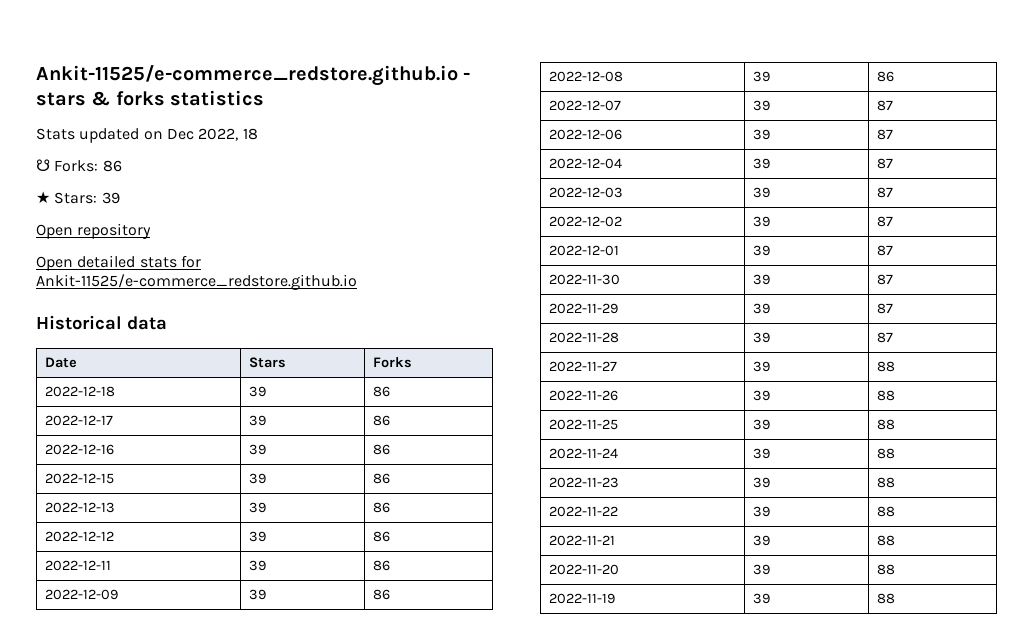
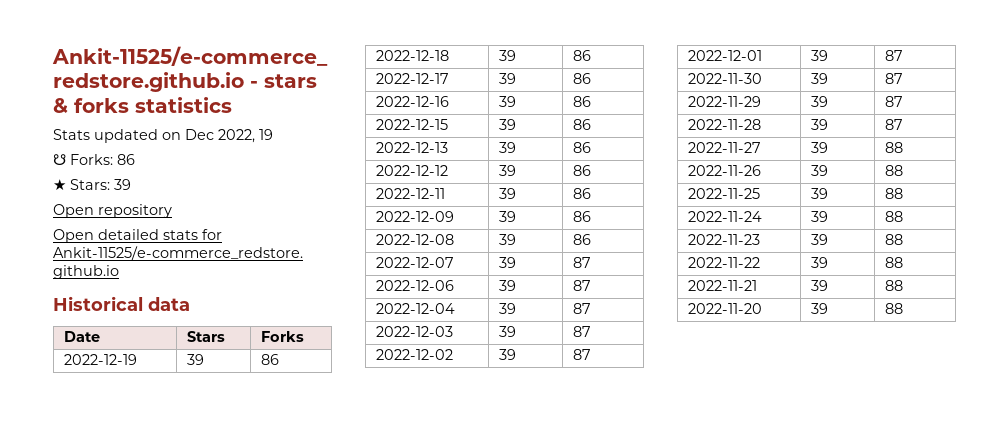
- Stats updated on Dec 2022, 18
+ Stats updated on Dec 2022, 19
+ 2022-12-19 | 39 | 86
- 2022-11-19 | 39 | 88

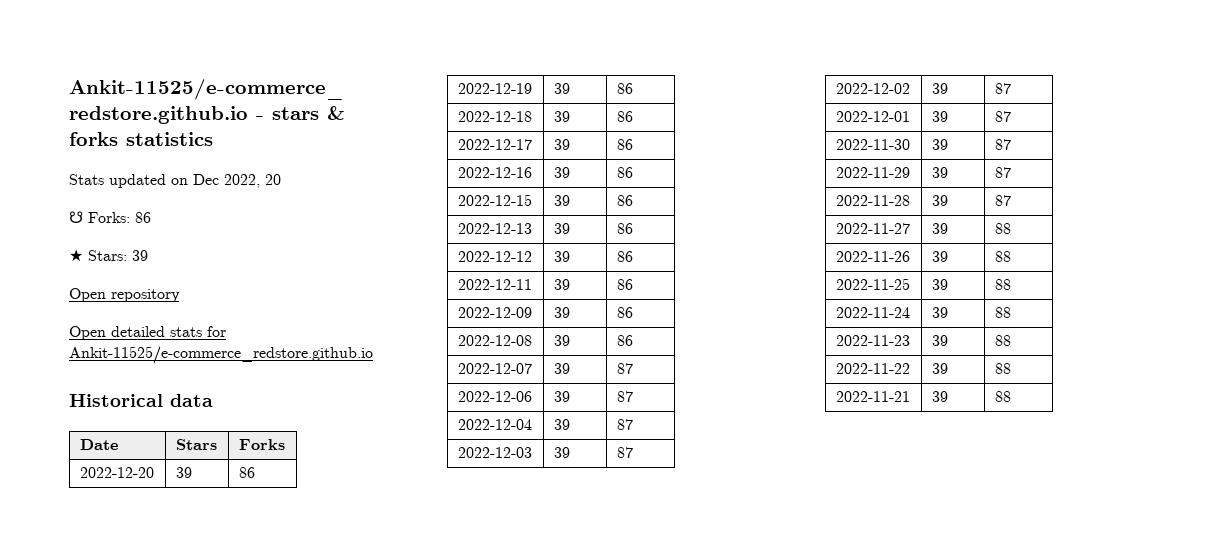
- Stats updated on Dec 2022, 19
+ Stats updated on Dec 2022, 20
+ 2022-12-20 | 39 | 86
- 2022-11-20 | 39 | 88

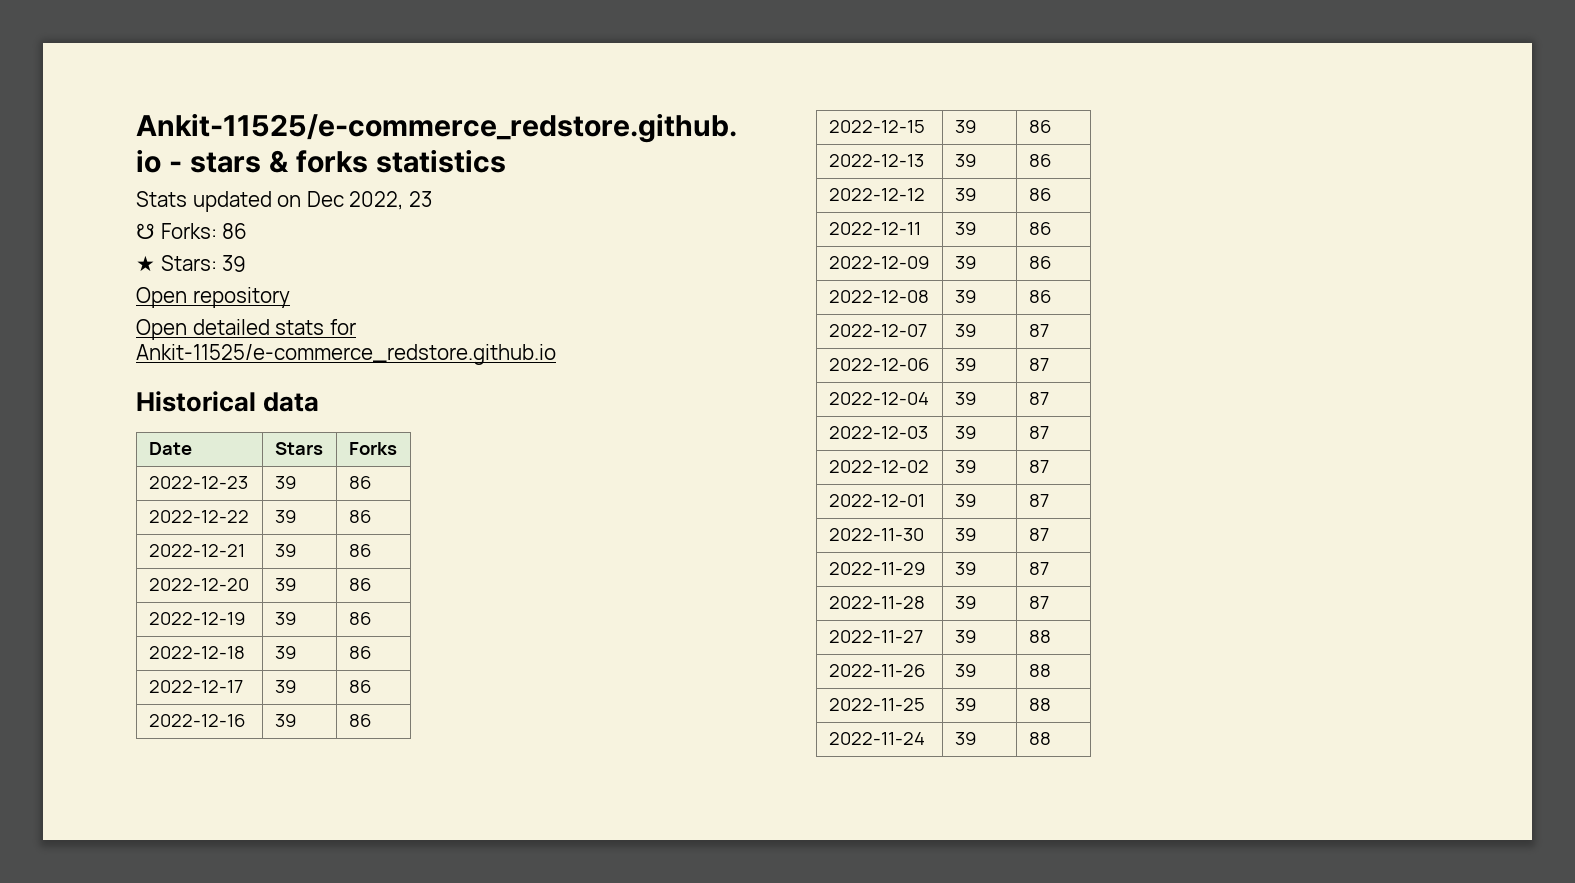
- Stats updated on Dec 2022, 20
+ Stats updated on Dec 2022, 23
+ 2022-12-23 | 39 | 86
+ 2022-12-22 | 39 | 86
+ 2022-12-21 | 39 | 86
- 2022-11-23 | 39 | 88
- 2022-11-22 | 39 | 88
- 2022-11-21 | 39 | 88

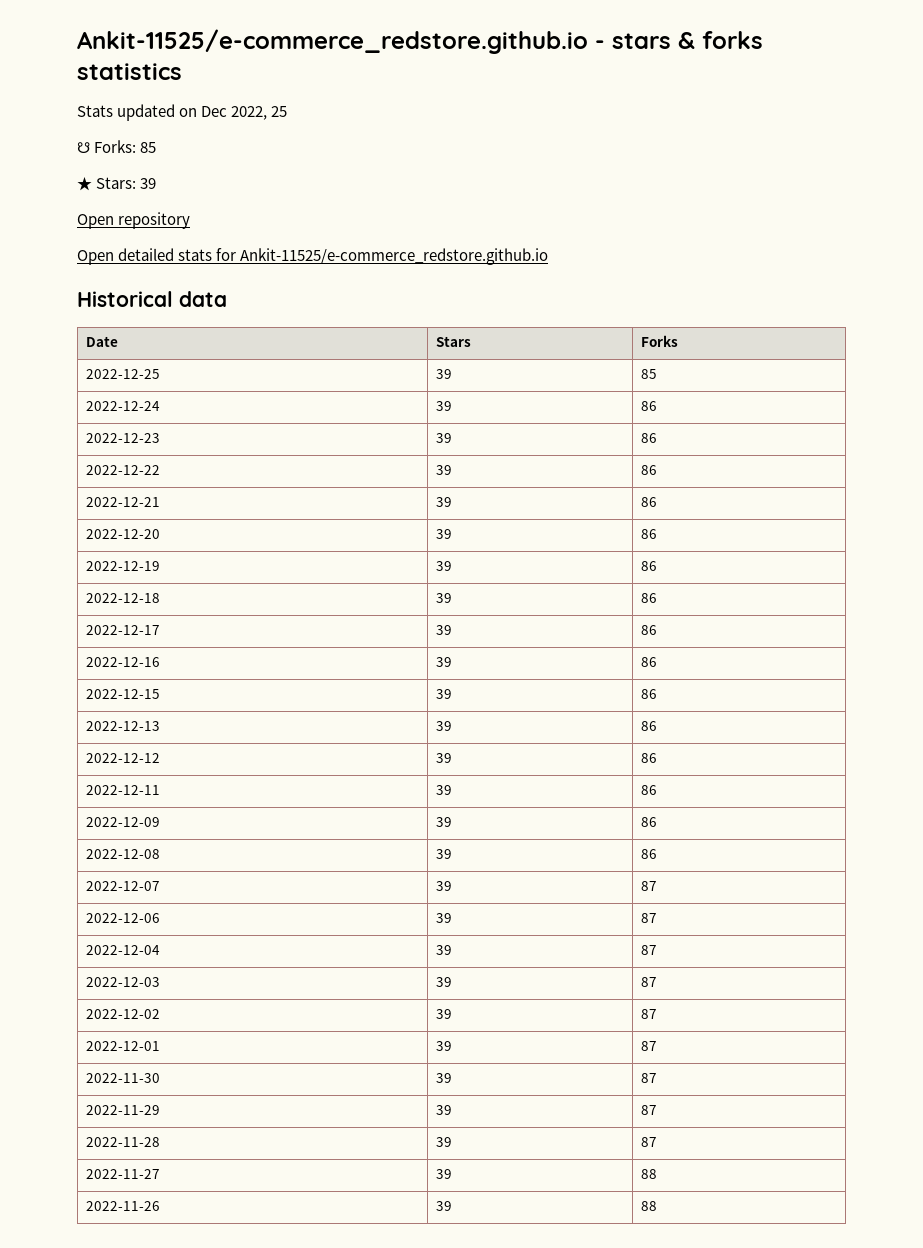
- Stats updated on Dec 2022, 23
+ Stats updated on Dec 2022, 25
- ☋ Forks: 86
+ ☋ Forks: 85
+ 2022-12-25 | 39 | 85
+ 2022-12-24 | 39 | 86
- 2022-11-25 | 39 | 88
- 2022-11-24 | 39 | 88

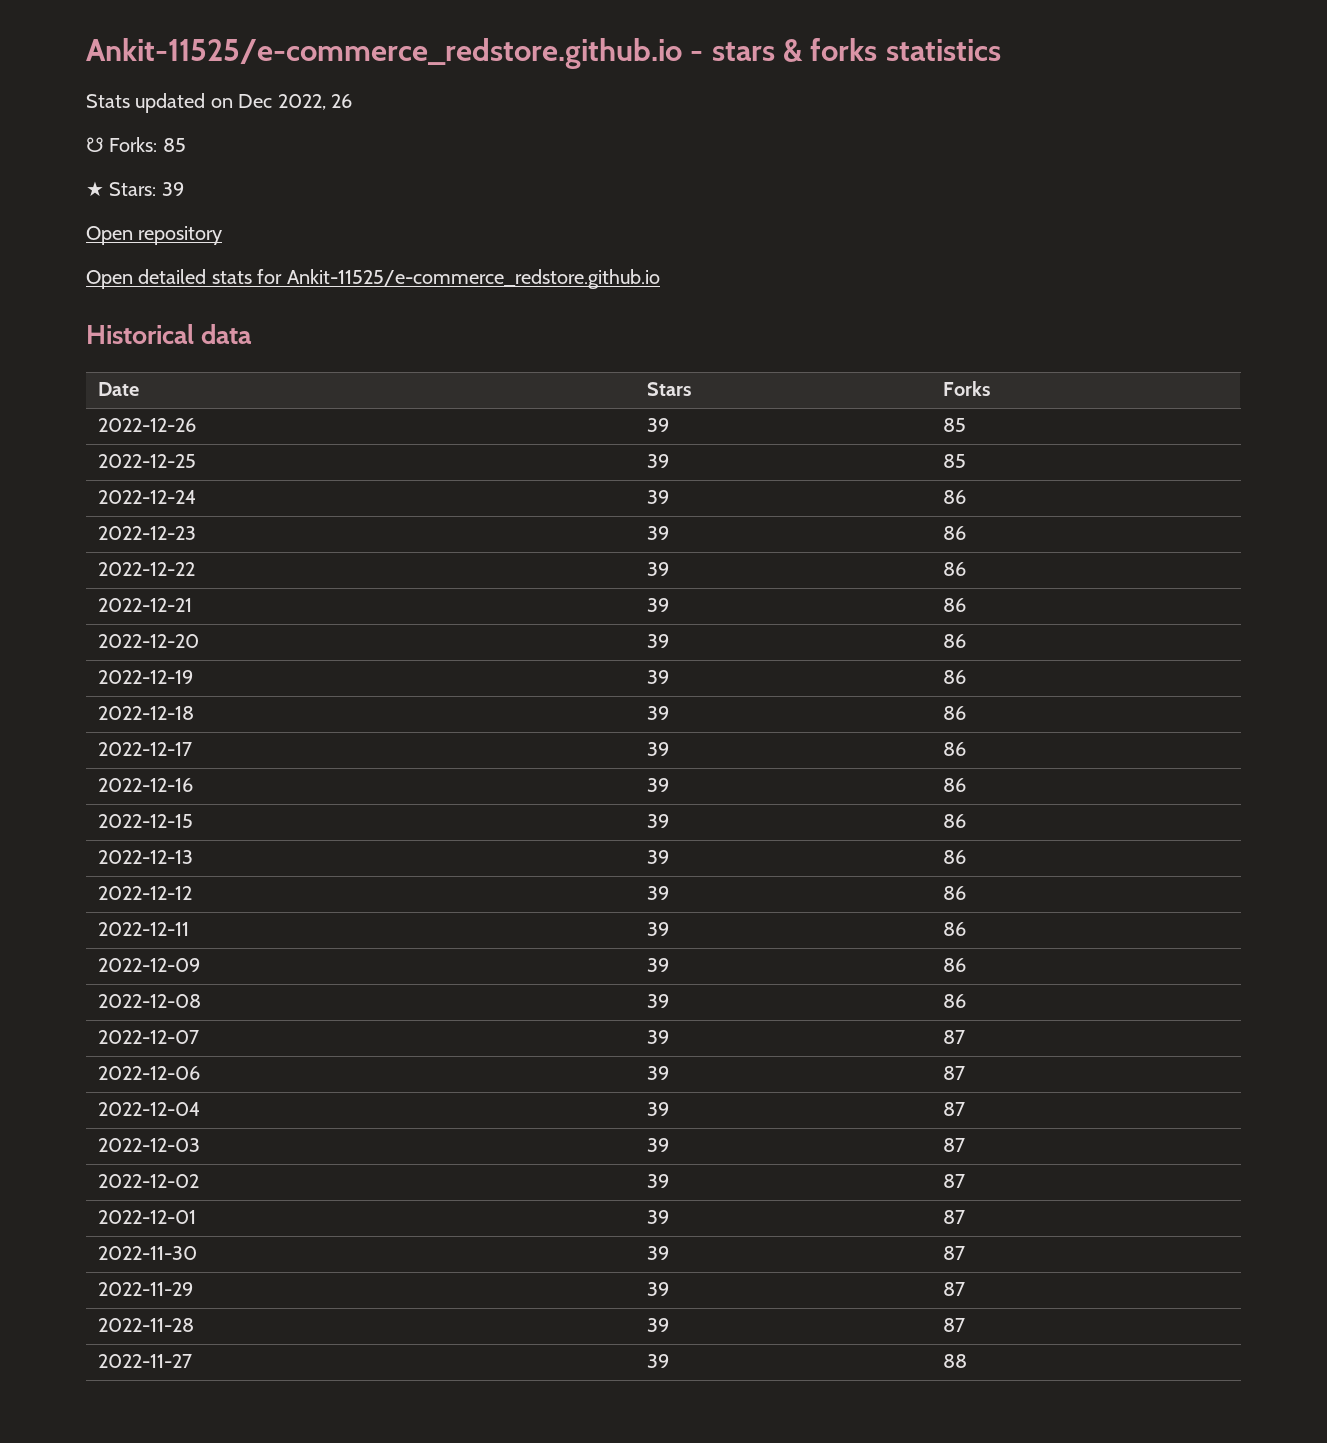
- Stats updated on Dec 2022, 25
+ Stats updated on Dec 2022, 26
+ 2022-12-26 | 39 | 85
- 2022-11-26 | 39 | 88

